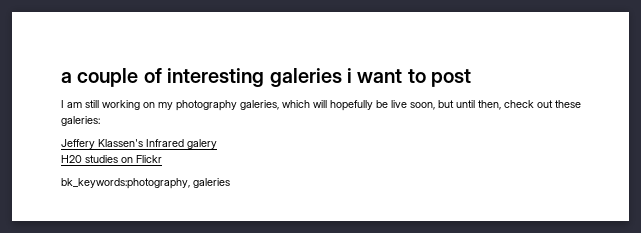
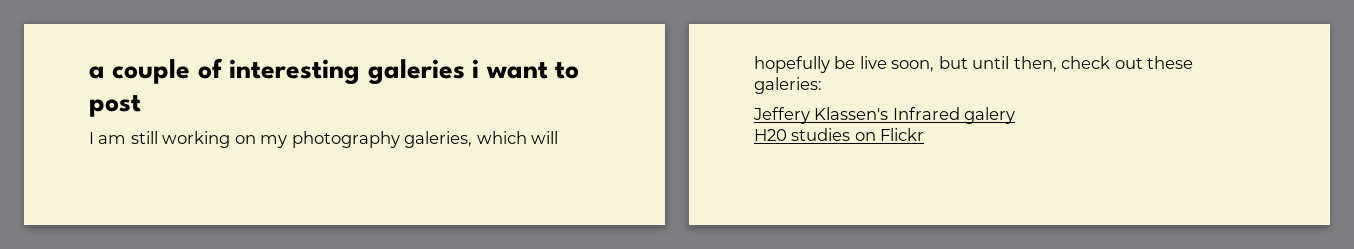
- bk_keywords:photography, galeries

